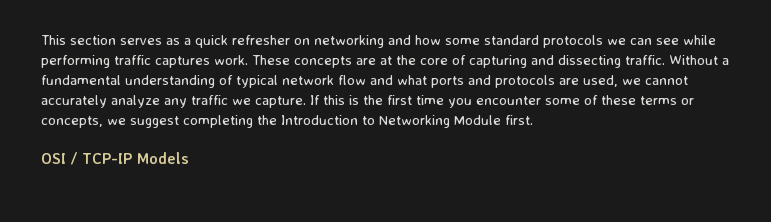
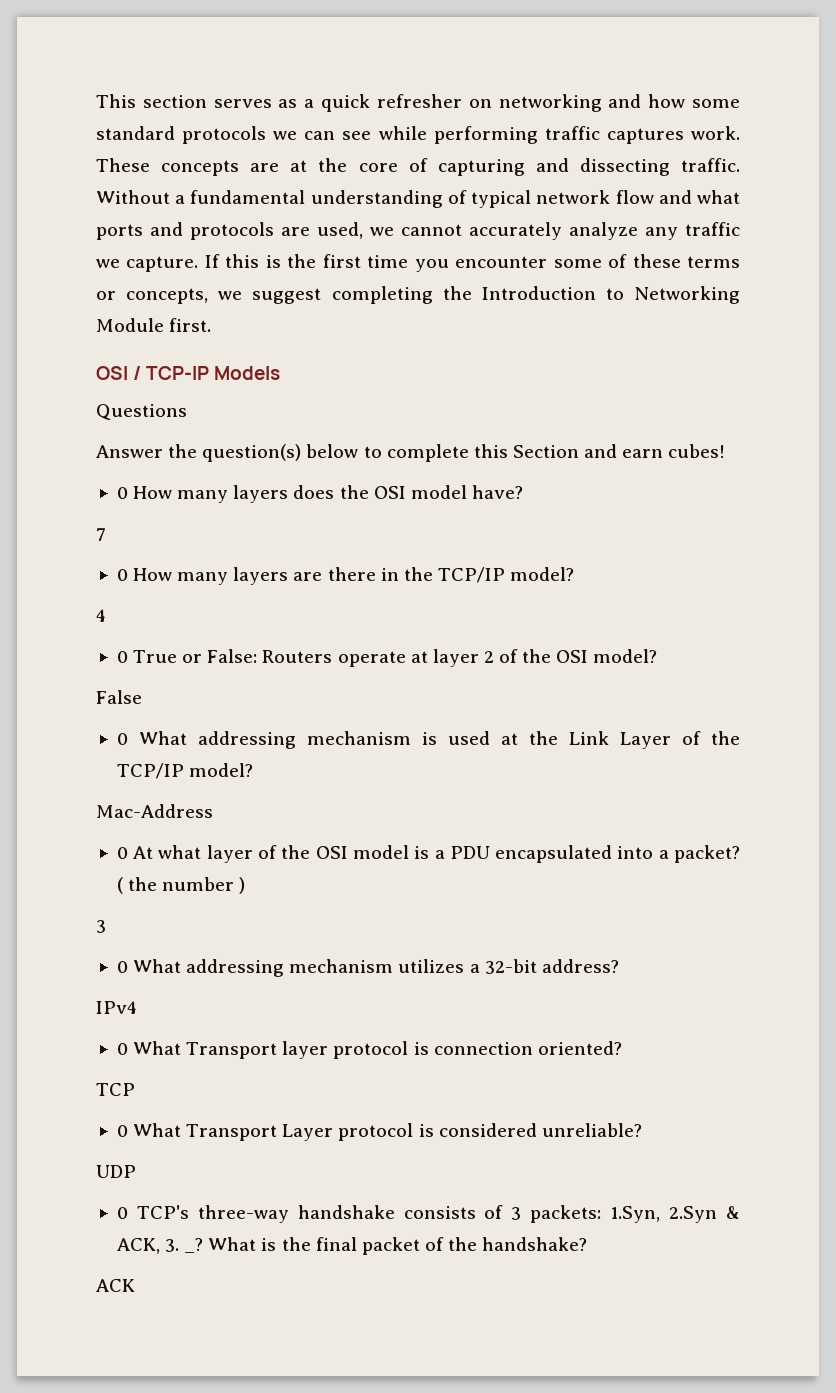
+ Questions
+ Answer the question(s) below to complete this Section and earn cubes!
+ 0 How many layers does the OSI model have?
+ 7
+ 0 How many layers are there in the TCP/IP model?
+ 4
+ 0 True or False: Routers operate at layer 2 of the OSI model?
+ False
+ 0 What addressing mechanism is used at the Link Layer of the TCP/IP model?
+ Mac-Address
+ 0 At what layer of the OSI model is a PDU encapsulated into a packet? ( the number )
+ 3
+ 0 What addressing mechanism utilizes a 32-bit address?
+ IPv4
+ 0 What Transport layer protocol is connection oriented?
+ TCP
+ 0 What Transport Layer protocol is considered unreliable?
+ UDP
+ 0 TCP's three-way handshake consists of 3 packets: 1.Syn, 2.Syn & ACK, 3. _? What is the final packet of the handshake?
+ ACK

